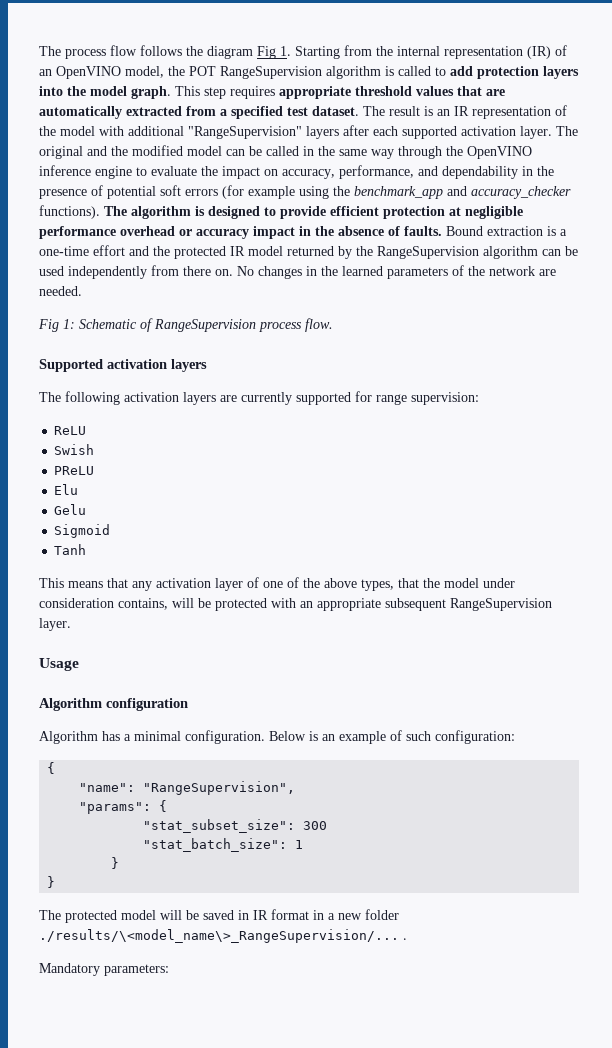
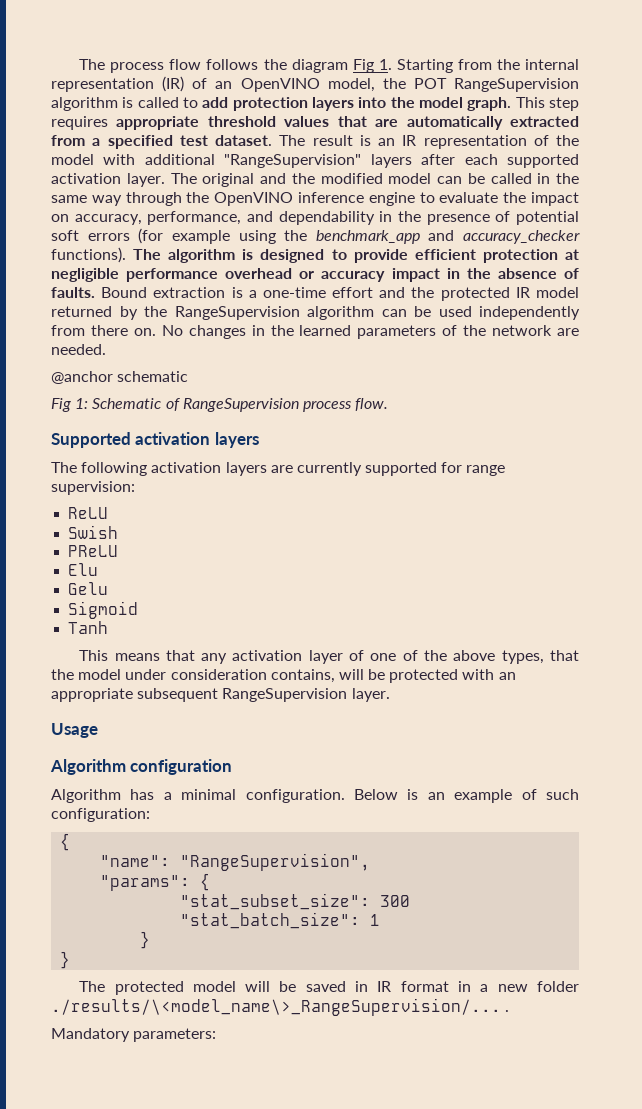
+ @anchor schematic

